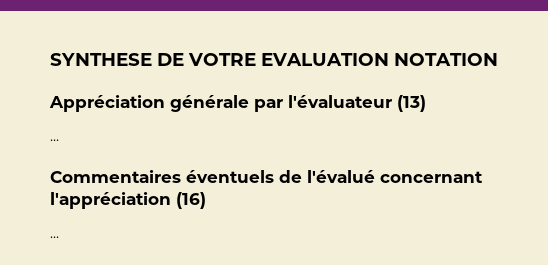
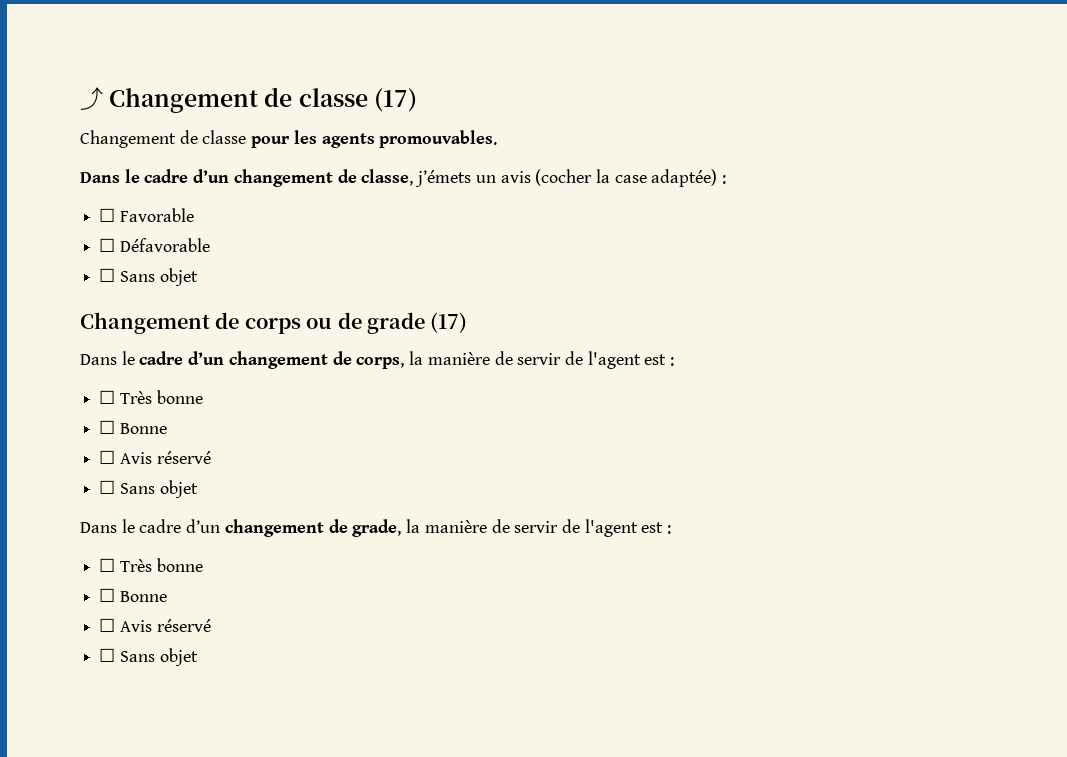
- SYNTHESE DE VOTRE EVALUATION NOTATION
- Appréciation générale par l'évaluateur (13)
- ...
- Commentaires éventuels de l'évalué concernant l'appréciation (16)
- ...
+ ⤴ Changement de classe (17)
+ Changement de classe pour les agents promouvables.
+ Dans le cadre d’un changement de classe, j’émets un avis (cocher la case adaptée) :
+ ☐ Favorable
+ ☐ Défavorable
+ ☐ Sans objet
+ Changement de corps ou de grade (17)
+ Dans le cadre d’un changement de corps, la manière de servir de l'agent est :
+ ☐ Très bonne
+ ☐ Bonne
+ ☐ Avis réservé
+ ☐ Sans objet
+ Dans le cadre d’un changement de grade, la manière de servir de l'agent est :
+ ☐ Très bonne
+ ☐ Bonne
+ ☐ Avis réservé
+ ☐ Sans objet

